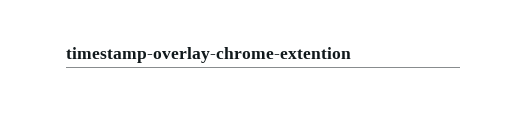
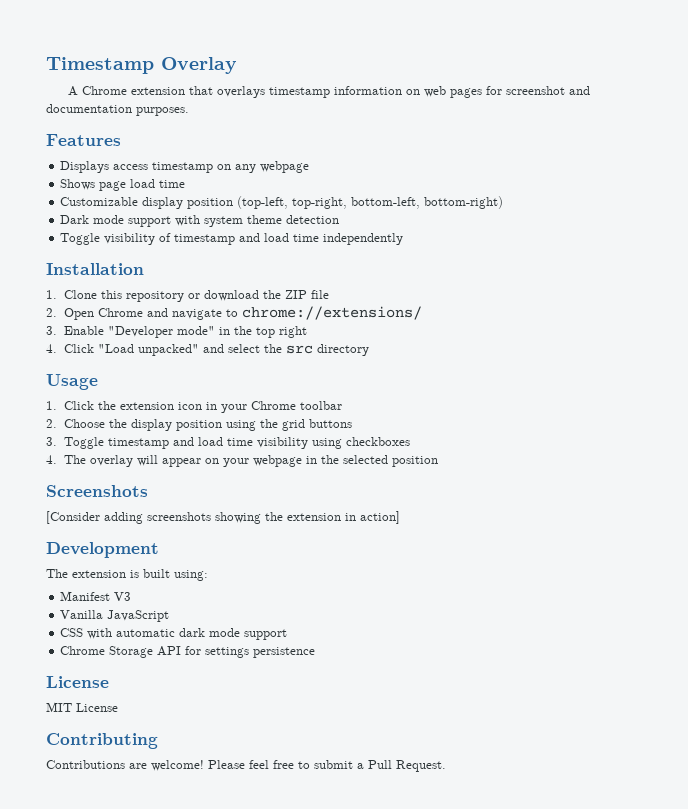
- timestamp-overlay-chrome-extention
+ Timestamp Overlay
+ A Chrome extension that overlays timestamp information on web pages for screenshot and documentation purposes.
+ Features
+ Displays access timestamp on any webpage
+ Shows page load time
+ Customizable display position (top-left, top-right, bottom-left, bottom-right)
+ Dark mode support with system theme detection
+ Toggle visibility of timestamp and load time independently
+ Installation
+ 1. Clone this repository or download the ZIP file
+ 2. Open Chrome and navigate to chrome://extensions/
+ 3. Enable "Developer mode" in the top right
+ 4. Click "Load unpacked" and select the src directory
+ Usage
+ 1. Click the extension icon in your Chrome toolbar
+ 2. Choose the display position using the grid buttons
+ 3. Toggle timestamp and load time visibility using checkboxes
+ 4. The overlay will appear on your webpage in the selected position
+ Screenshots
+ [Consider adding screenshots showing the extension in action]
+ Development
+ The extension is built using:
+ Manifest V3
+ Vanilla JavaScript
+ CSS with automatic dark mode support
+ Chrome Storage API for settings persistence
+ License
+ MIT License
+ Contributing
+ Contributions are welcome! Please feel free to submit a Pull Request.

